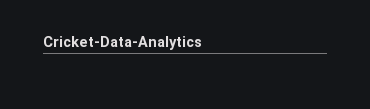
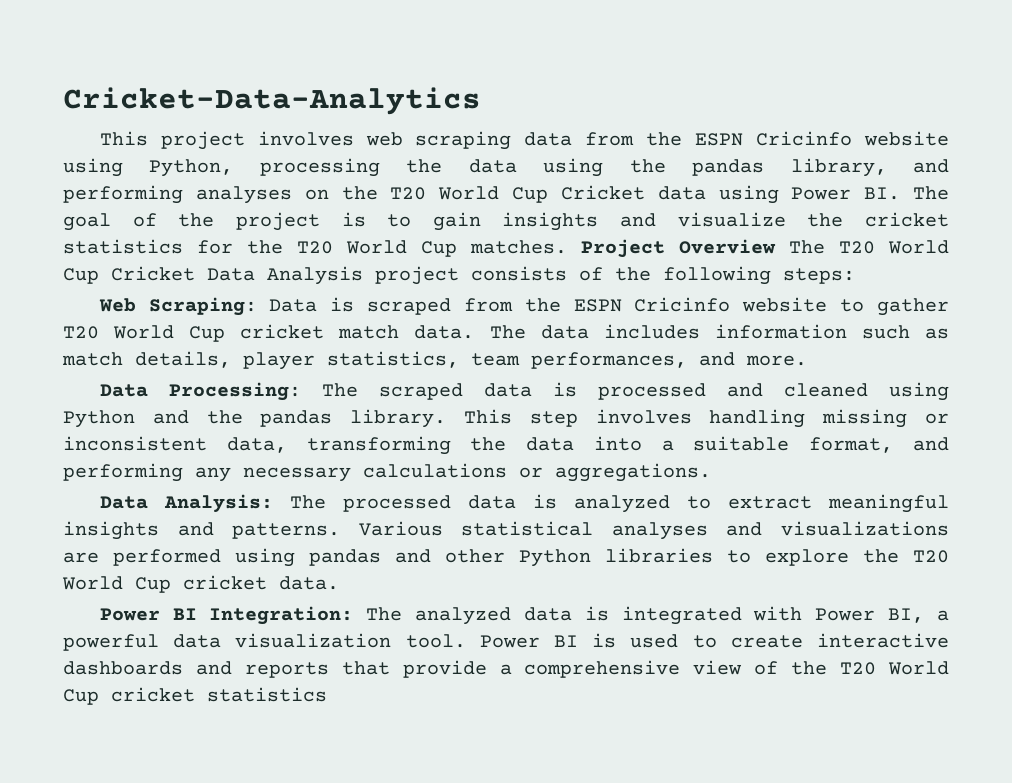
+ This project involves web scraping data from the ESPN Cricinfo website using Python, processing the data using the pandas library, and performing analyses on the T20 World Cup Cricket data using Power BI. The goal of the project is to gain insights and visualize the cricket statistics for the T20 World Cup matches. Project Overview The T20 World Cup Cricket Data Analysis project consists of the following steps:
+ Web Scraping: Data is scraped from the ESPN Cricinfo website to gather T20 World Cup cricket match data. The data includes information such as match details, player statistics, team performances, and more.
+ Data Processing: The scraped data is processed and cleaned using Python and the pandas library. This step involves handling missing or inconsistent data, transforming the data into a suitable format, and performing any necessary calculations or aggregations.
+ Data Analysis: The processed data is analyzed to extract meaningful insights and patterns. Various statistical analyses and visualizations are performed using pandas and other Python libraries to explore the T20 World Cup cricket data.
+ Power BI Integration: The analyzed data is integrated with Power BI, a powerful data visualization tool. Power BI is used to create interactive dashboards and reports that provide a comprehensive view of the T20 World Cup cricket statistics

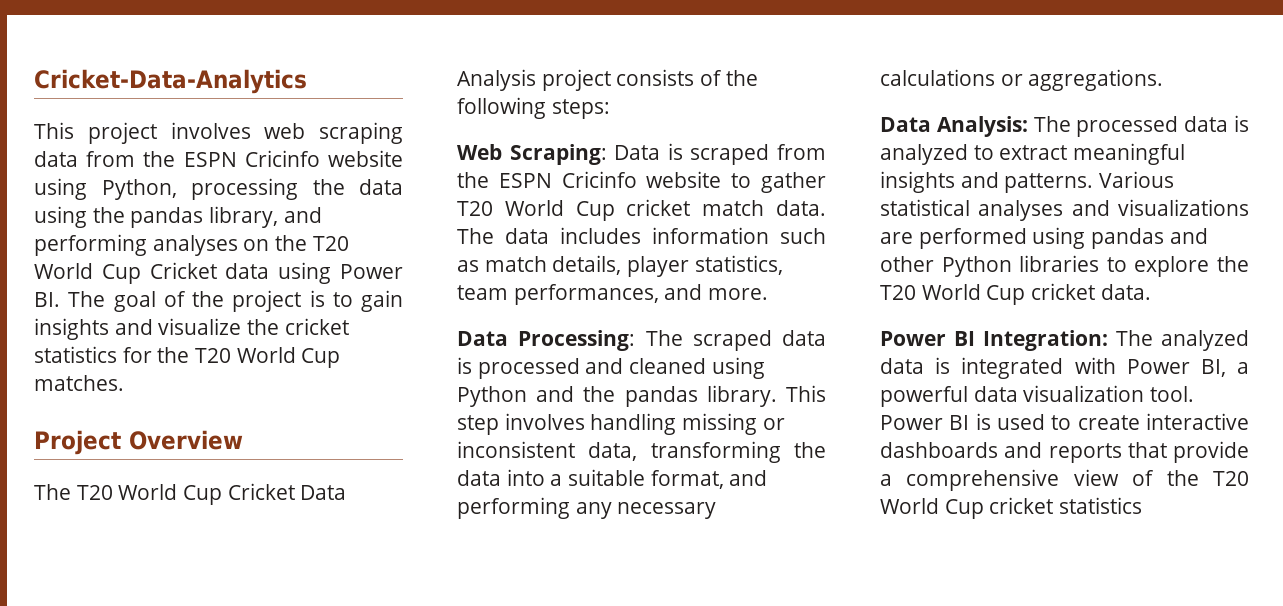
- This project involves web scraping data from the ESPN Cricinfo website using Python, processing the data using the pandas library, and performing analyses on the T20 World Cup Cricket data using Power BI. The goal of the project is to gain insights and visualize the cricket statistics for the T20 World Cup matches. Project Overview The T20 World Cup Cricket Data Analysis project consists of the following steps:
+ This project involves web scraping data from the ESPN Cricinfo website using Python, processing the data using the pandas library, and performing analyses on the T20 World Cup Cricket data using Power BI. The goal of the project is to gain insights and visualize the cricket statistics for the T20 World Cup matches.
+ Project Overview
+ The T20 World Cup Cricket Data Analysis project consists of the following steps:

